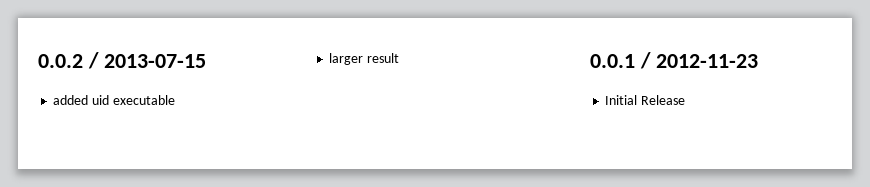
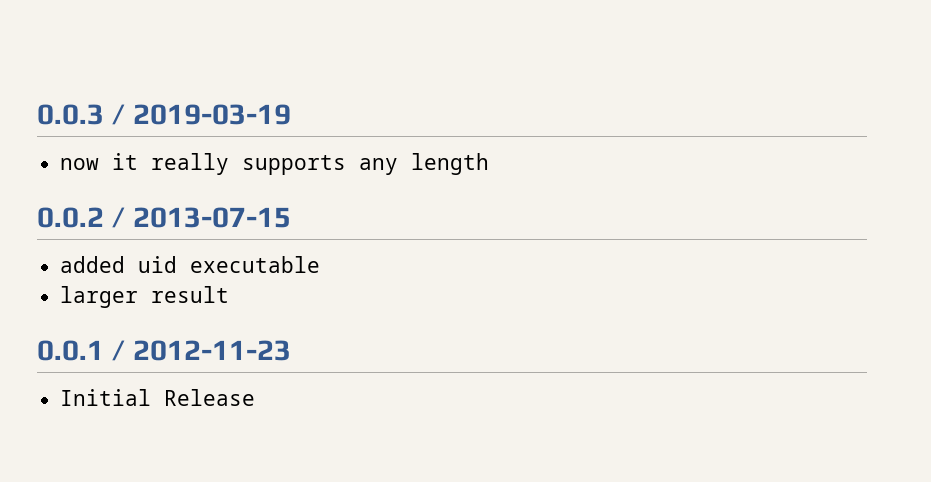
+ 0.0.3 / 2019-03-19
+ now it really supports any length

